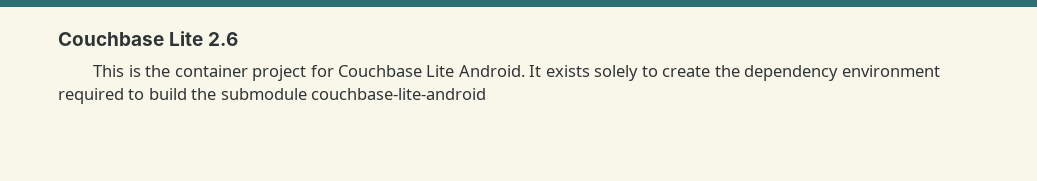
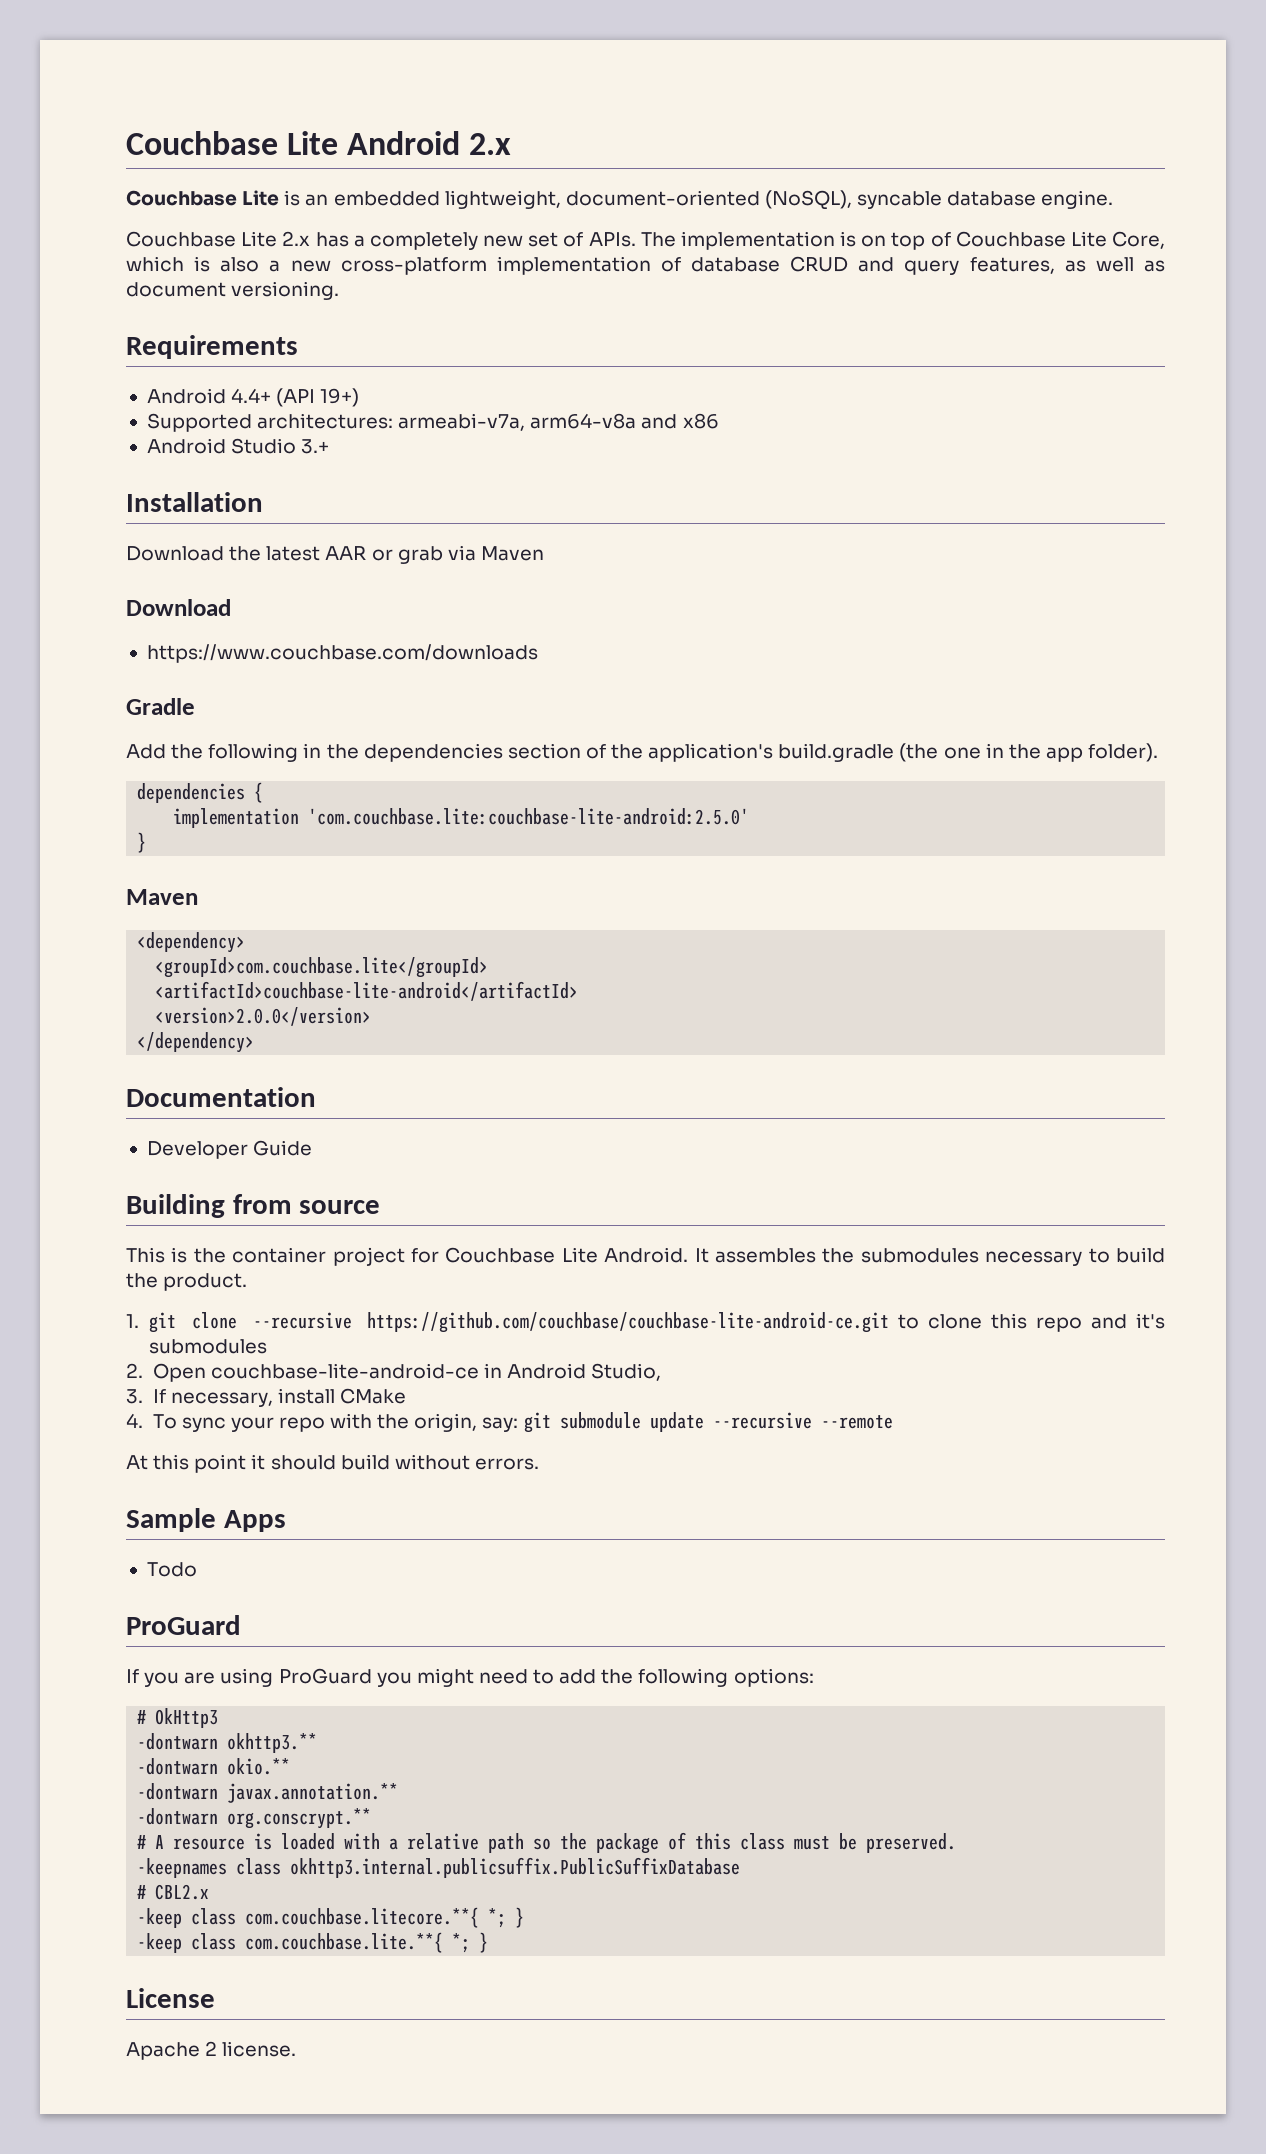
- Couchbase Lite 2.6
+ Couchbase Lite Android 2.x
+ Couchbase Lite is an embedded lightweight, document-oriented (NoSQL), syncable database engine.
+ Couchbase Lite 2.x has a completely new set of APIs. The implementation is on top of Couchbase Lite Core, which is also a new cross-platform implementation of database CRUD and query features, as well as document versioning.
+ Requirements
+ Android 4.4+ (API 19+)
+ Supported architectures: armeabi-v7a, arm64-v8a and x86
+ Android Studio 3.+
+ Installation
+ Download the latest AAR or grab via Maven
+ Download
+ https://www.couchbase.com/downloads
+ Gradle
+ Add the following in the dependencies section of the application's build.gradle (the one in the app folder).
+ dependencies {
+ implementation 'com.couchbase.lite:couchbase-lite-android:2.5.0'
+ }
+ Maven
+ <dependency>
+ <groupId>com.couchbase.lite</groupId>
+ <artifactId>couchbase-lite-android</artifactId>
+ <version>2.0.0</version>
+ </dependency>
+ Documentation
+ Developer Guide
+ Building from source
- It exists solely to create the dependency environment required to build the submodule couchbase-lite-android
+ It assembles the submodules necessary to build the product.
+ 1. git clone --recursive https://github.com/couchbase/couchbase-lite-android-ce.git to clone this repo and it's submodules
+ 2. Open couchbase-lite-android-ce in Android Studio,
+ 3. If necessary, install CMake
+ 4. To sync your repo with the origin, say: git submodule update --recursive --remote
+ At this point it should build without errors.
+ Sample Apps
+ Todo
+ ProGuard
+ If you are using ProGuard you might need to add the following options:
+ # OkHttp3
+ -dontwarn okhttp3.**
+ -dontwarn okio.**
+ -dontwarn javax.annotation.**
+ -dontwarn org.conscrypt.**
+ # A resource is loaded with a relative path so the package of this class must be preserved.
+ -keepnames class okhttp3.internal.publicsuffix.PublicSuffixDatabase
+ # CBL2.x
+ -keep class com.couchbase.litecore.**{ *; }
+ -keep class com.couchbase.lite.**{ *; }
+ License
+ Apache 2 license.

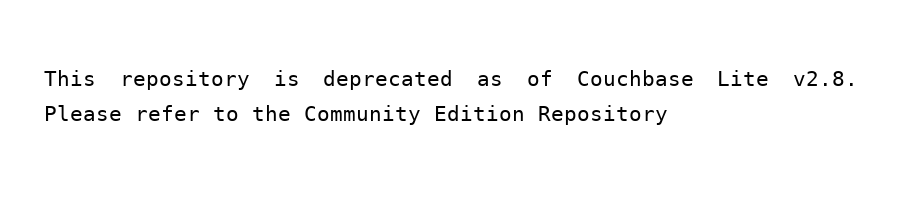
- Couchbase Lite Android 2.x
- Couchbase Lite is an embedded lightweight, document-oriented (NoSQL), syncable database engine.
- Couchbase Lite 2.x has a completely new set of APIs. The implementation is on top of Couchbase Lite Core, which is also a new cross-platform implementation of database CRUD and query features, as well as document versioning.
- Requirements
- Android 4.4+ (API 19+)
- Supported architectures: armeabi-v7a, arm64-v8a and x86
- Android Studio 3.+
- Installation
- Download the latest AAR or grab via Maven
- Download
- https://www.couchbase.com/downloads
- Gradle
- Add the following in the dependencies section of the application's build.gradle (the one in the app folder).
- dependencies {
- implementation 'com.couchbase.lite:couchbase-lite-android:2.5.0'
- }
- Maven
- <dependency>
- <groupId>com.couchbase.lite</groupId>
- <artifactId>couchbase-lite-android</artifactId>
- <version>2.0.0</version>
- </dependency>
- Documentation
- Developer Guide
- Building from source
- This is the container project for Couchbase Lite Android. It assembles the submodules necessary to build the product.
- 1. git clone --recursive https://github.com/couchbase/couchbase-lite-android-ce.git to clone this repo and it's submodules
- 2. Open couchbase-lite-android-ce in Android Studio,
- 3. If necessary, install CMake
- 4. To sync your repo with the origin, say: git submodule update --recursive --remote
- At this point it should build without errors.
- Sample Apps
- Todo
- ProGuard
- If you are using ProGuard you might need to add the following options:
- # OkHttp3
- -dontwarn okhttp3.**
- -dontwarn okio.**
- -dontwarn javax.annotation.**
- -dontwarn org.conscrypt.**
- # A resource is loaded with a relative path so the package of this class must be preserved.
- -keepnames class okhttp3.internal.publicsuffix.PublicSuffixDatabase
- # CBL2.x
- -keep class com.couchbase.litecore.**{ *; }
- -keep class com.couchbase.lite.**{ *; }
- License
- Apache 2 license.
+ This repository is deprecated as of Couchbase Lite v2.8. Please refer to the Community Edition Repository

